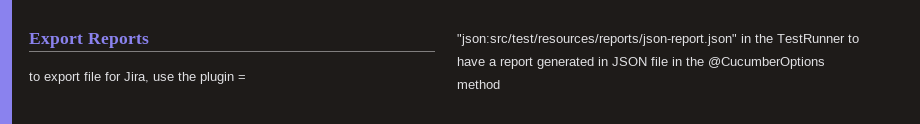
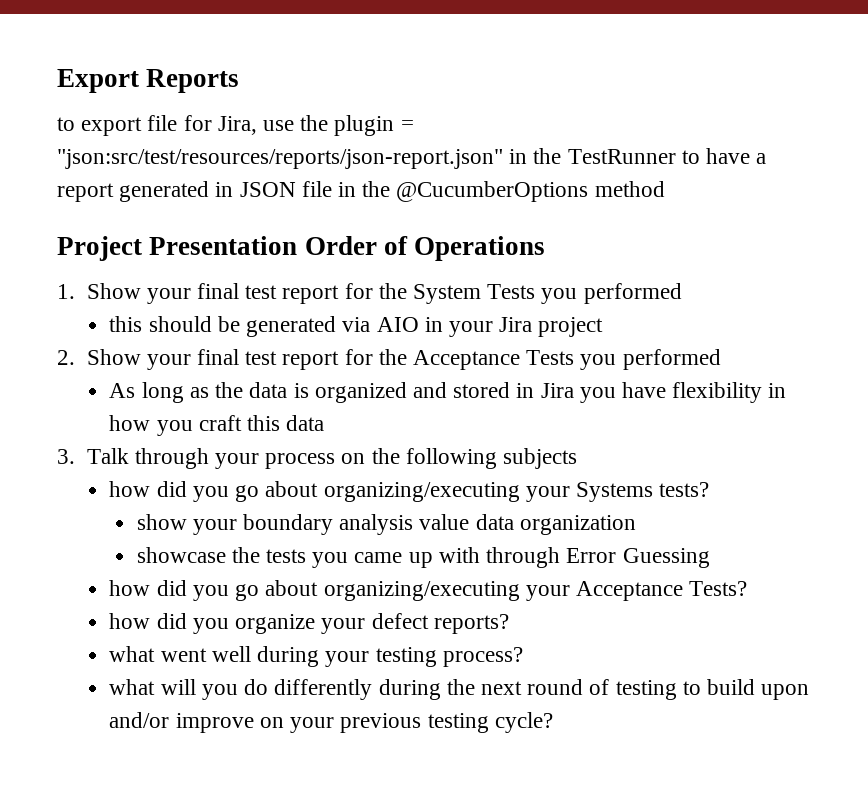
+ Project Presentation Order of Operations
+ 1. Show your final test report for the System Tests you performed
+ this should be generated via AIO in your Jira project
+ 2. Show your final test report for the Acceptance Tests you performed
+ As long as the data is organized and stored in Jira you have flexibility in how you craft this data
+ 3. Talk through your process on the following subjects
+ how did you go about organizing/executing your Systems tests?
+ show your boundary analysis value data organization
+ showcase the tests you came up with through Error Guessing
+ how did you go about organizing/executing your Acceptance Tests?
+ how did you organize your defect reports?
+ what went well during your testing process?
+ what will you do differently during the next round of testing to build upon and/or improve on your previous testing cycle?

